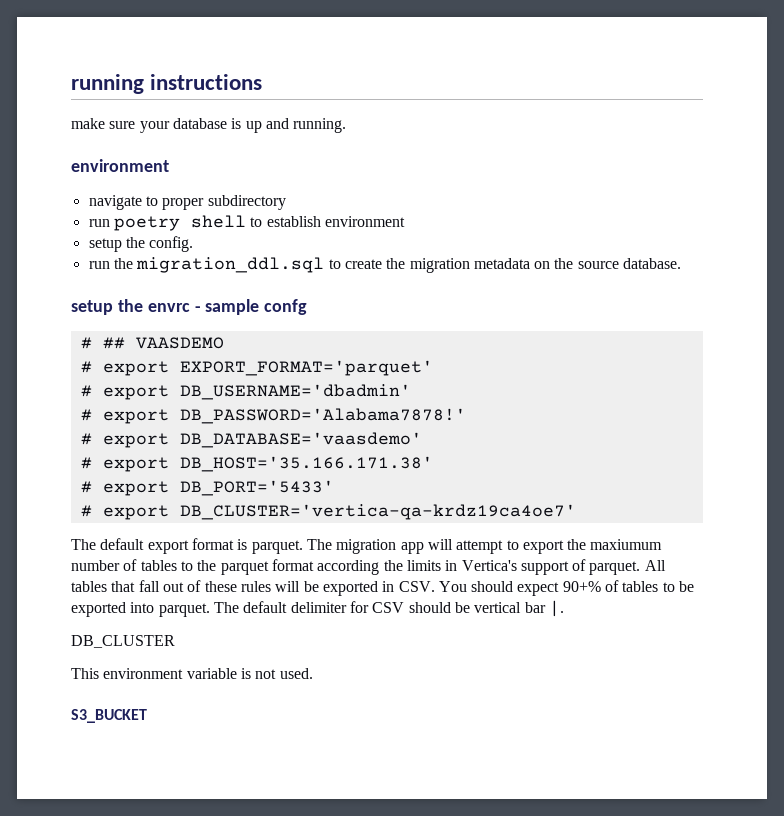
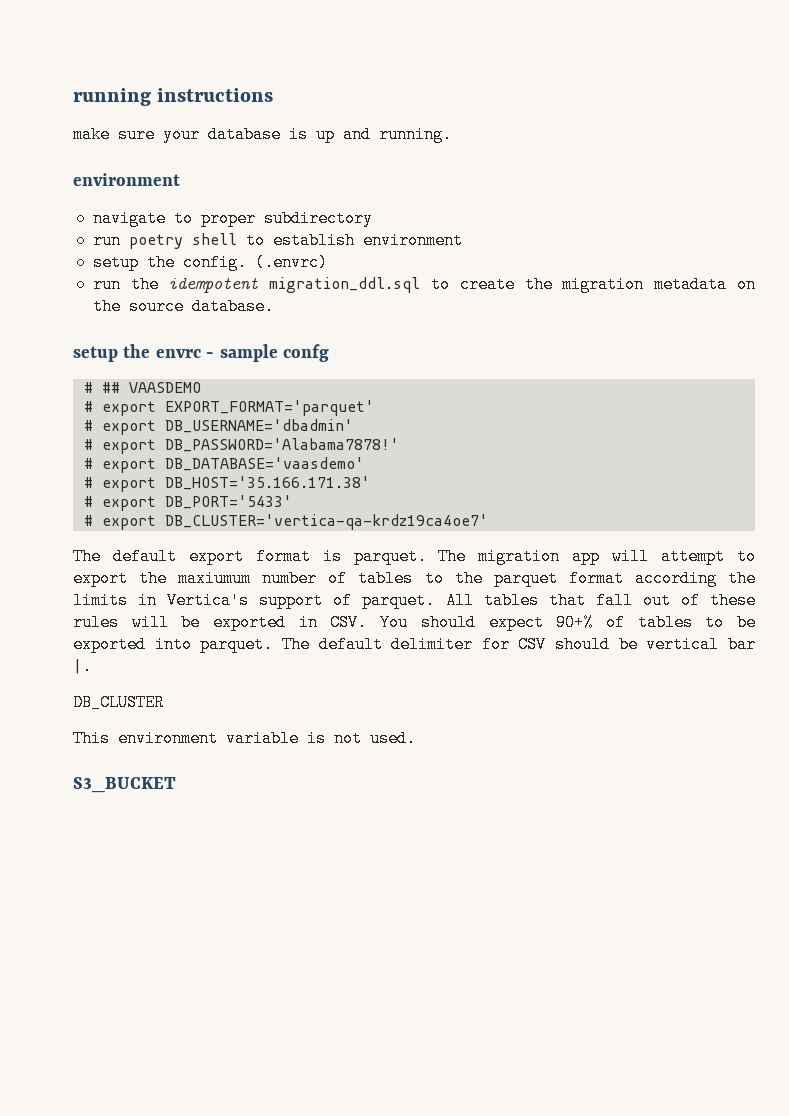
+ (.envrc)
- run the migration_ddl.sql to create the migration metadata on the source database.
+ run the idempotent migration_ddl.sql to create the migration metadata on the source database.

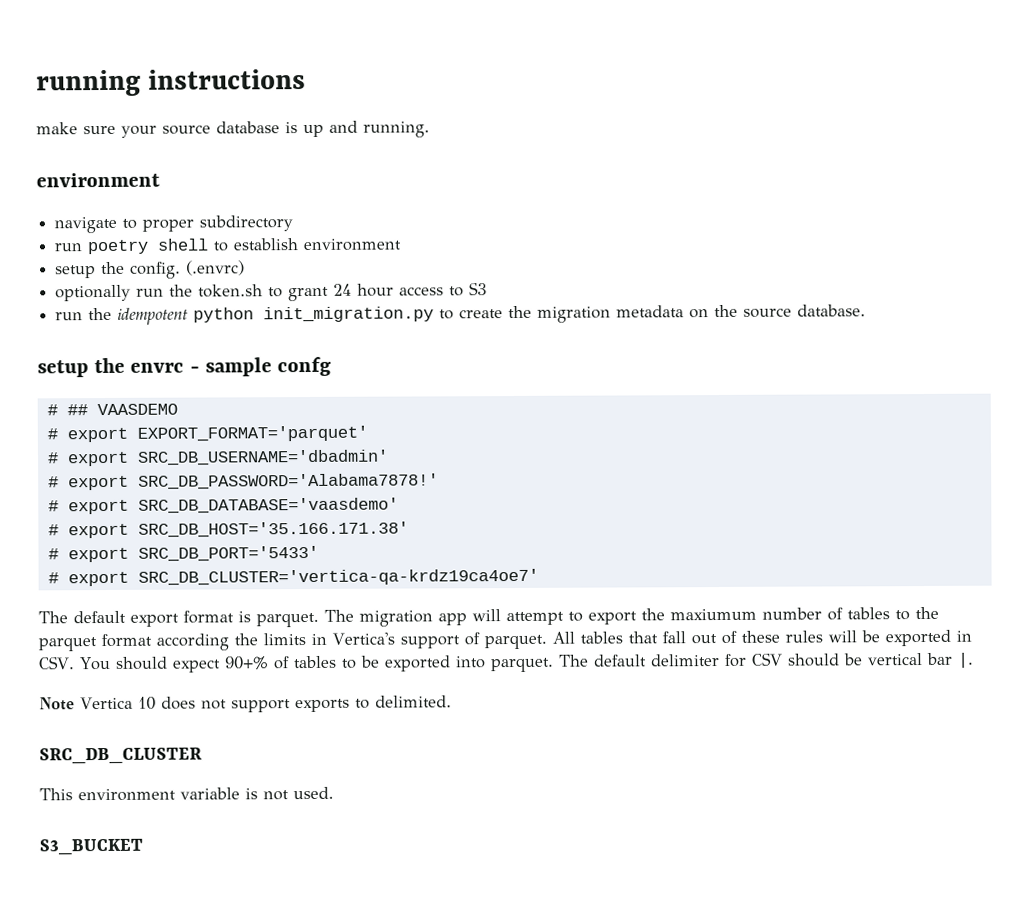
- make sure your database is up and running.
+ make sure your source database is up and running.
+ optionally run the token.sh to grant 24 hour access to S3
- run the idempotent migration_ddl.sql to create the migration metadata on the source database.
+ run the idempotent python init_migration.py to create the migration metadata on the source database.
- # export DB_USERNAME='dbadmin'
- # export DB_PASSWORD='Alabama7878!'
- # export DB_DATABASE='vaasdemo'
- # export DB_HOST='35.166.171.38'
- # export DB_PORT='5433'
- # export DB_CLUSTER='vertica-qa-krdz19ca4oe7'
+ # export SRC_DB_USERNAME='dbadmin'
+ # export SRC_DB_PASSWORD='Alabama7878!'
+ # export SRC_DB_DATABASE='vaasdemo'
+ # export SRC_DB_HOST='35.166.171.38'
+ # export SRC_DB_PORT='5433'
+ # export SRC_DB_CLUSTER='vertica-qa-krdz19ca4oe7'
- DB_CLUSTER
+ Note Vertica 10 does not support exports to delimited.
+ SRC_DB_CLUSTER

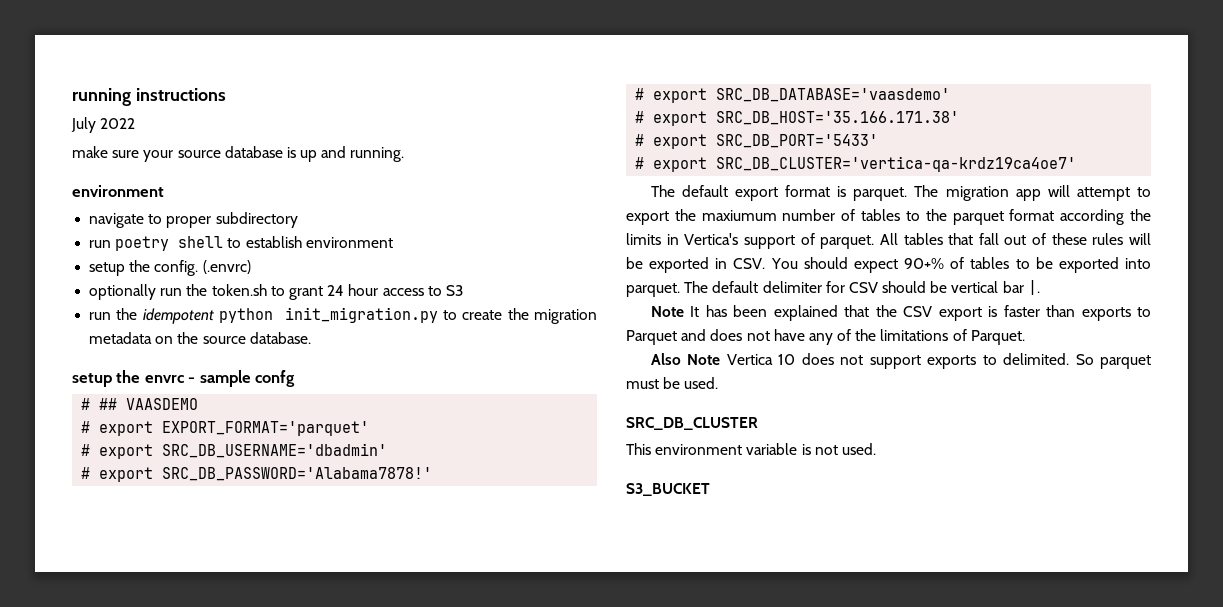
+ July 2022
- Note Vertica 10 does not support exports to delimited.
+ Note It has been explained that the CSV export is faster than exports to Parquet and does not have any of the limitations of Parquet.
+ Also Note Vertica 10 does not support exports to delimited. So parquet must be used.

